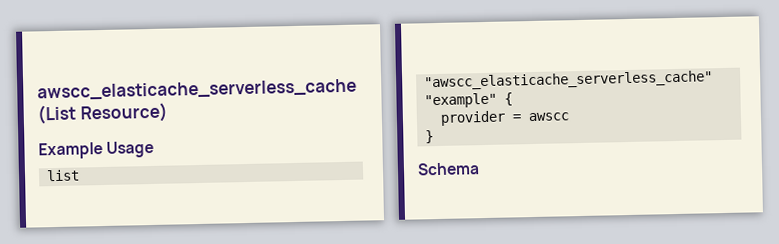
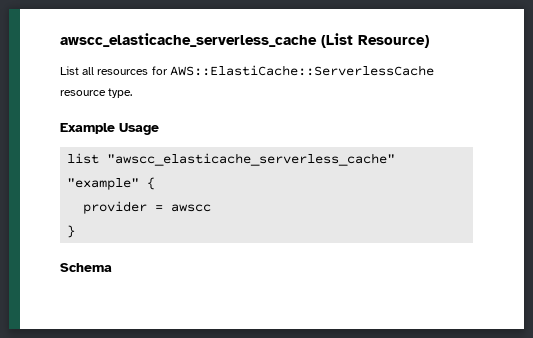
+ List all resources for AWS::ElastiCache::ServerlessCache resource type.

